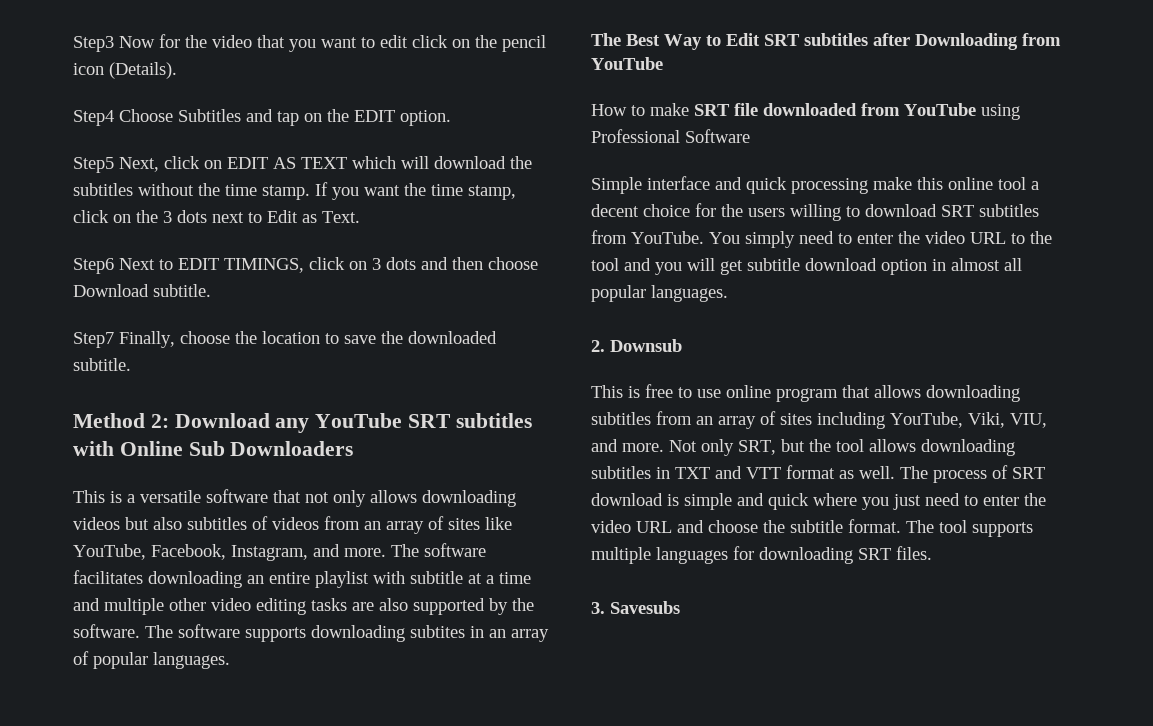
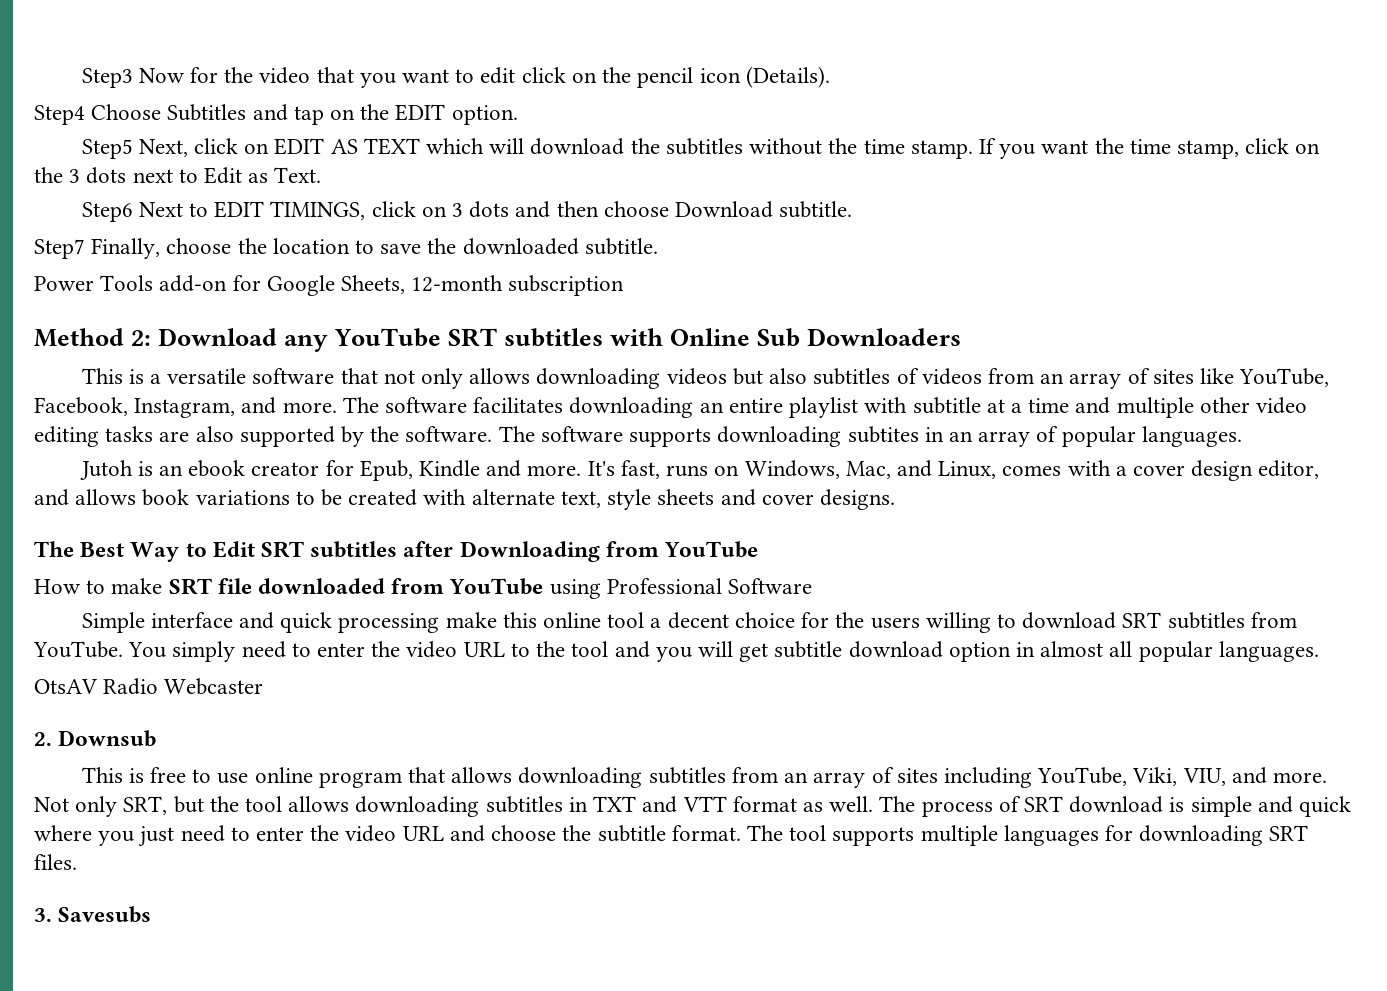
+ Power Tools add-on for Google Sheets, 12-month subscription
+ Jutoh is an ebook creator for Epub, Kindle and more. It's fast, runs on Windows, Mac, and Linux, comes with a cover design editor, and allows book variations to be created with alternate text, style sheets and cover designs.
+ OtsAV Radio Webcaster

